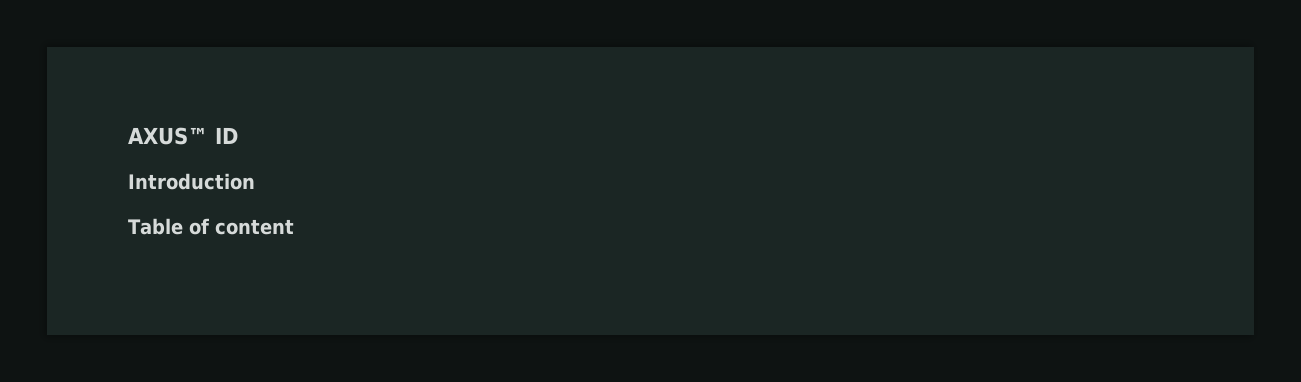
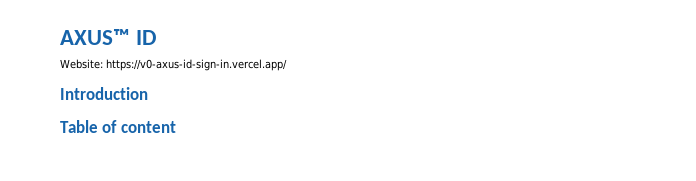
+ Website: https://v0-axus-id-sign-in.vercel.app/

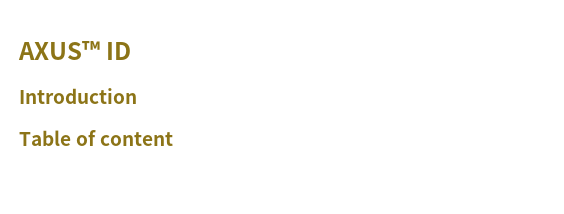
- Website: https://v0-axus-id-sign-in.vercel.app/

